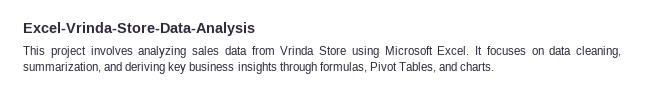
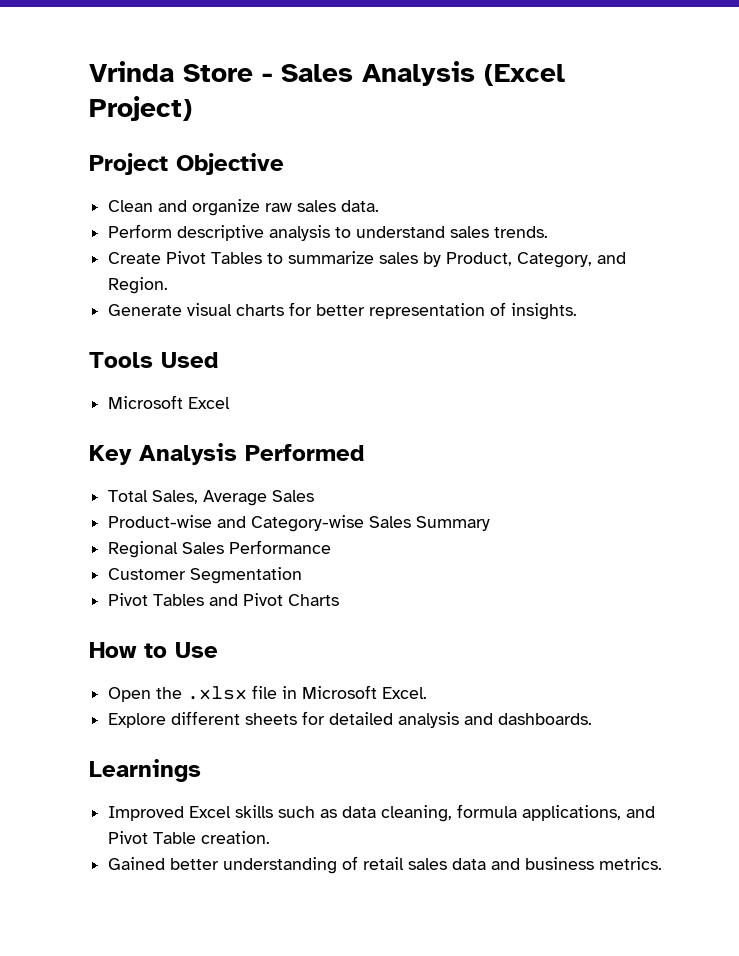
- Excel-Vrinda-Store-Data-Analysis
- This project involves analyzing sales data from Vrinda Store using Microsoft Excel. It focuses on data cleaning, summarization, and deriving key business insights through formulas, Pivot Tables, and charts.
+ Vrinda Store - Sales Analysis (Excel Project)
+ Project Objective
+ Clean and organize raw sales data.
+ Perform descriptive analysis to understand sales trends.
+ Create Pivot Tables to summarize sales by Product, Category, and Region.
+ Generate visual charts for better representation of insights.
+ Tools Used
+ Microsoft Excel
+ Key Analysis Performed
+ Total Sales, Average Sales
+ Product-wise and Category-wise Sales Summary
+ Regional Sales Performance
+ Customer Segmentation
+ Pivot Tables and Pivot Charts
+ How to Use
+ Open the .xlsx file in Microsoft Excel.
+ Explore different sheets for detailed analysis and dashboards.
+ Learnings
+ Improved Excel skills such as data cleaning, formula applications, and Pivot Table creation.
+ Gained better understanding of retail sales data and business metrics.

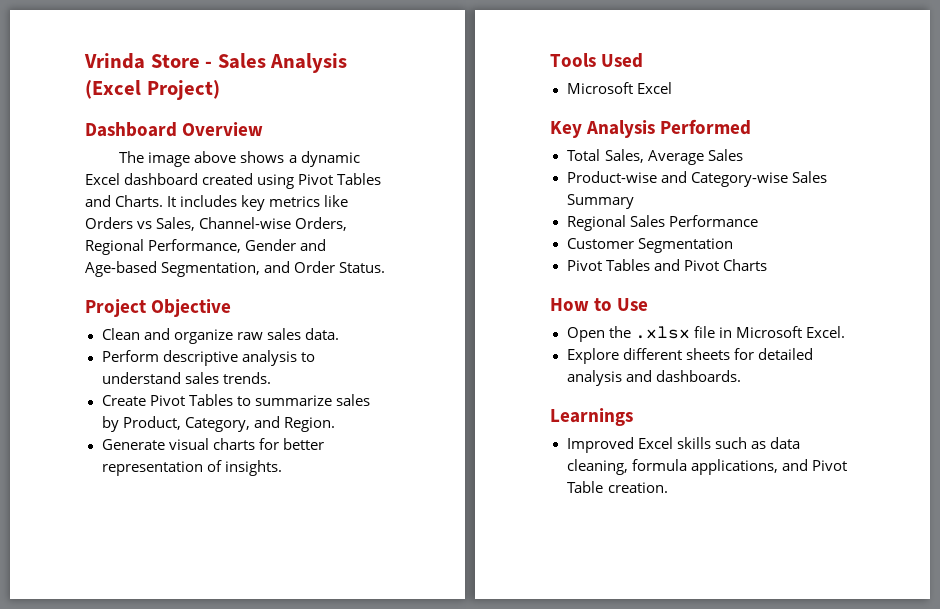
+ Dashboard Overview
+ The image above shows a dynamic Excel dashboard created using Pivot Tables and Charts. It includes key metrics like Orders vs Sales, Channel-wise Orders, Regional Performance, Gender and Age-based Segmentation, and Order Status.
- Gained better understanding of retail sales data and business metrics.

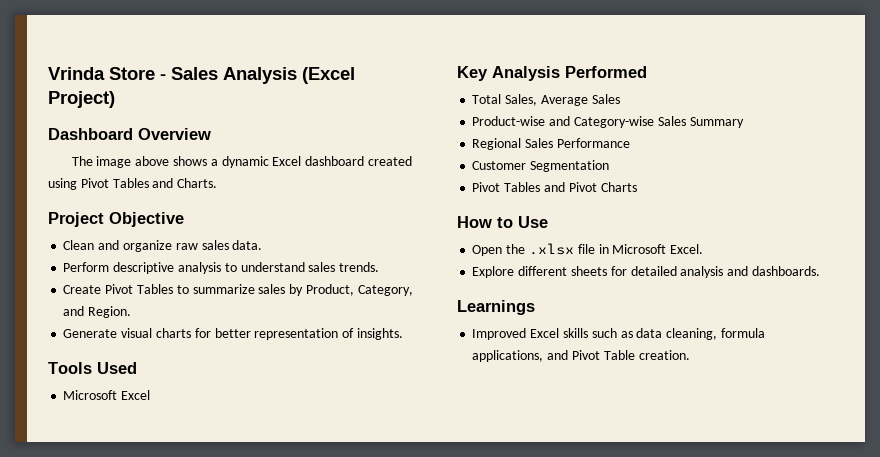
- It includes key metrics like Orders vs Sales, Channel-wise Orders, Regional Performance, Gender and Age-based Segmentation, and Order Status.

